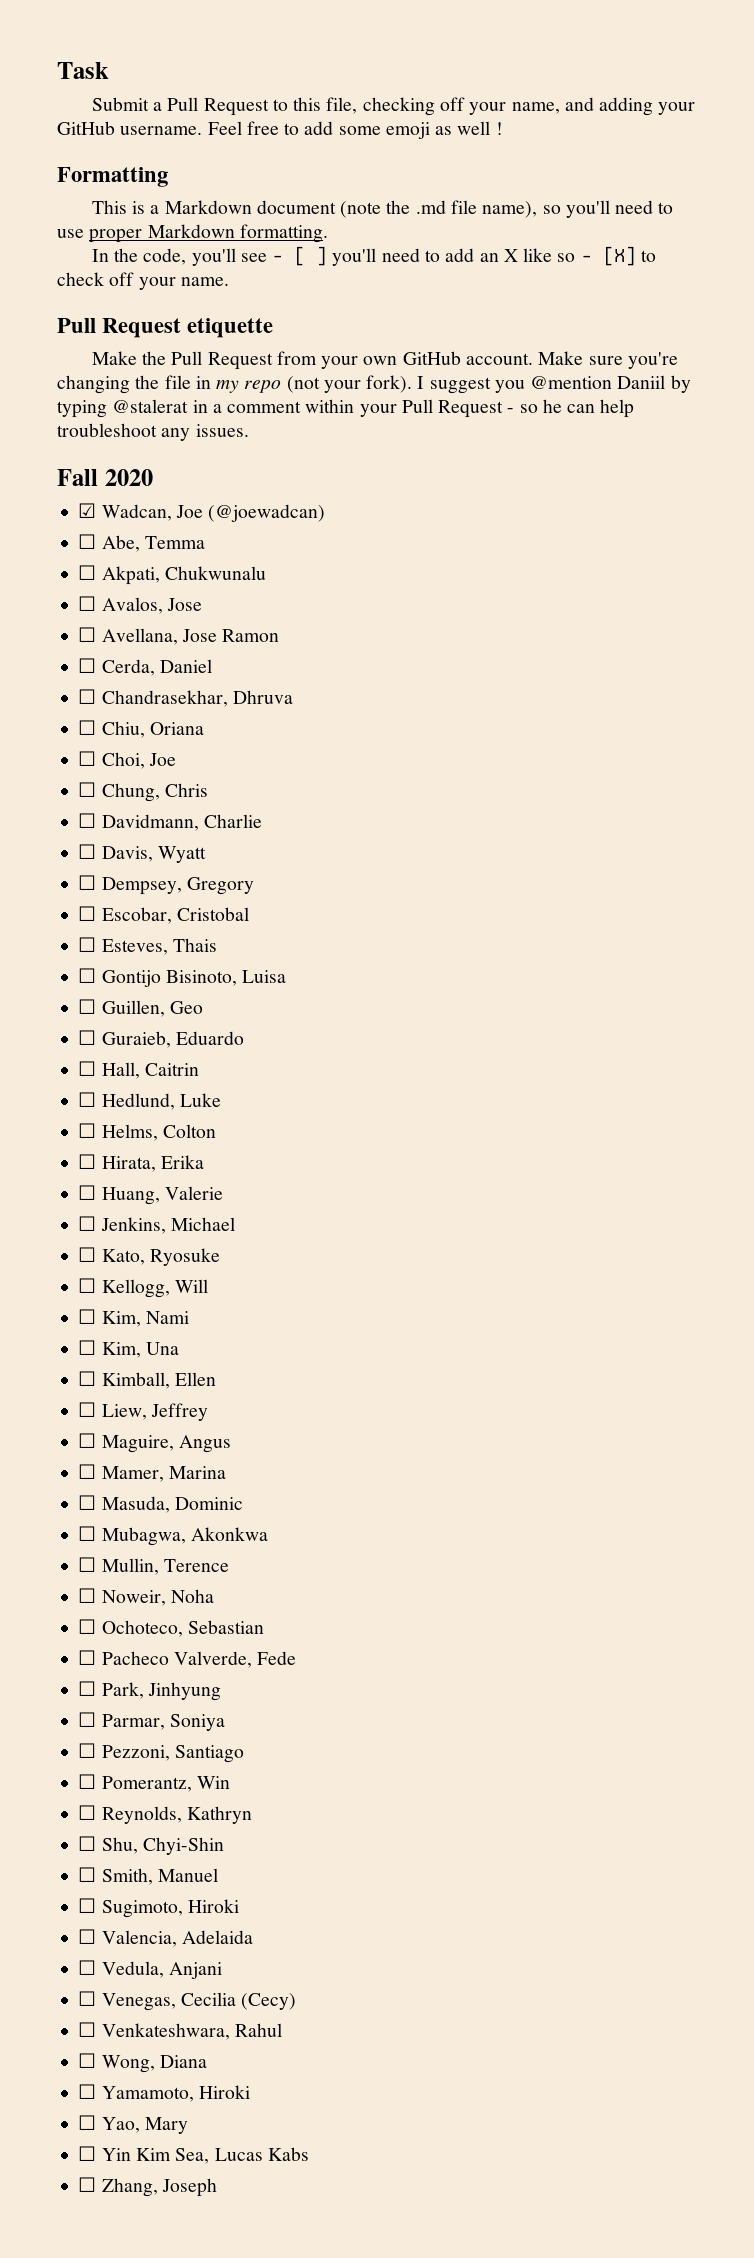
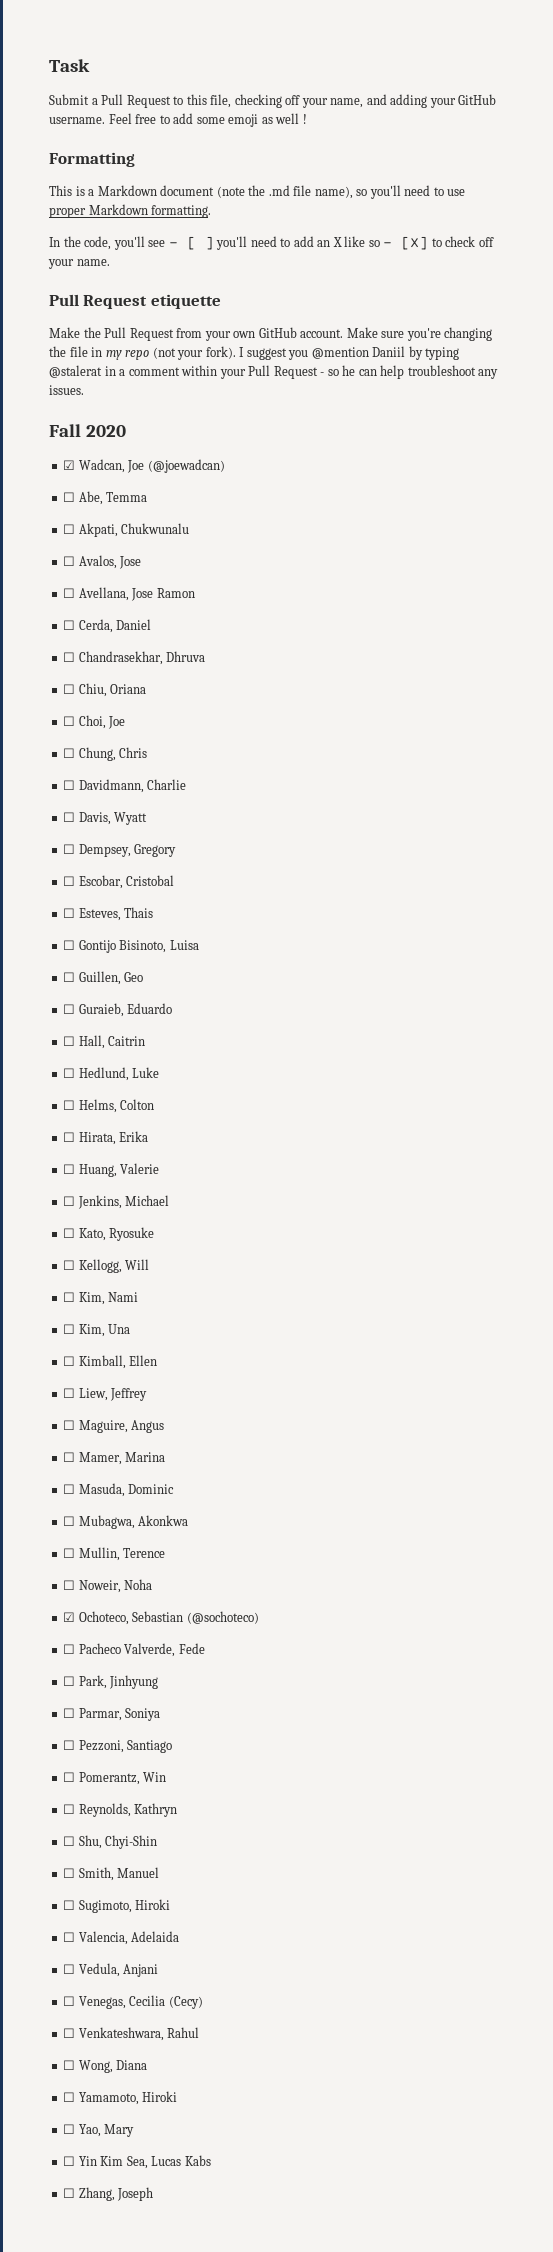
- ☐ Ochoteco, Sebastian
+ ☑ Ochoteco, Sebastian (@sochoteco)

